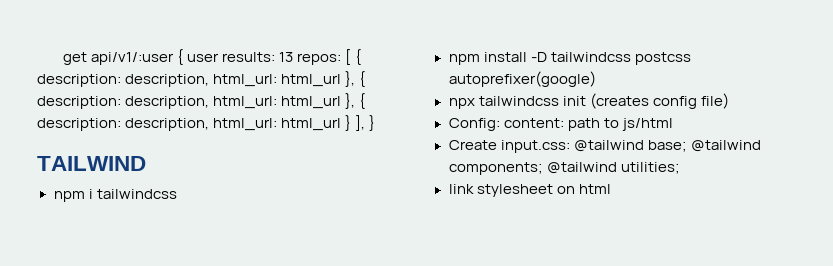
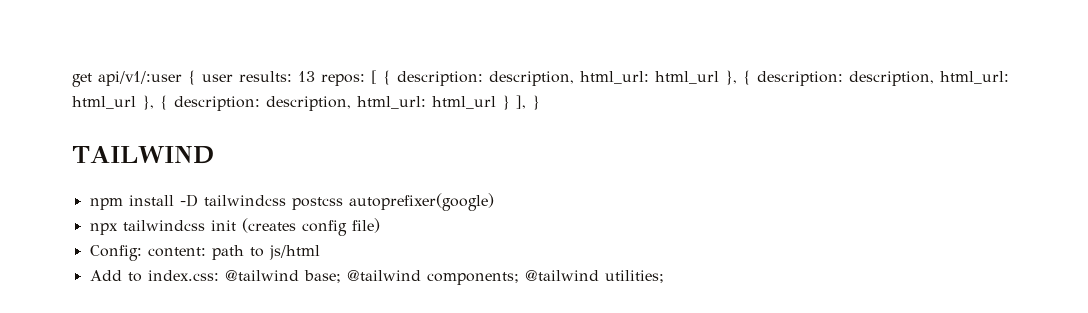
- npm i tailwindcss
- Create input.css: @tailwind base; @tailwind components; @tailwind utilities;
+ Add to index.css: @tailwind base; @tailwind components; @tailwind utilities;
- link stylesheet on html

